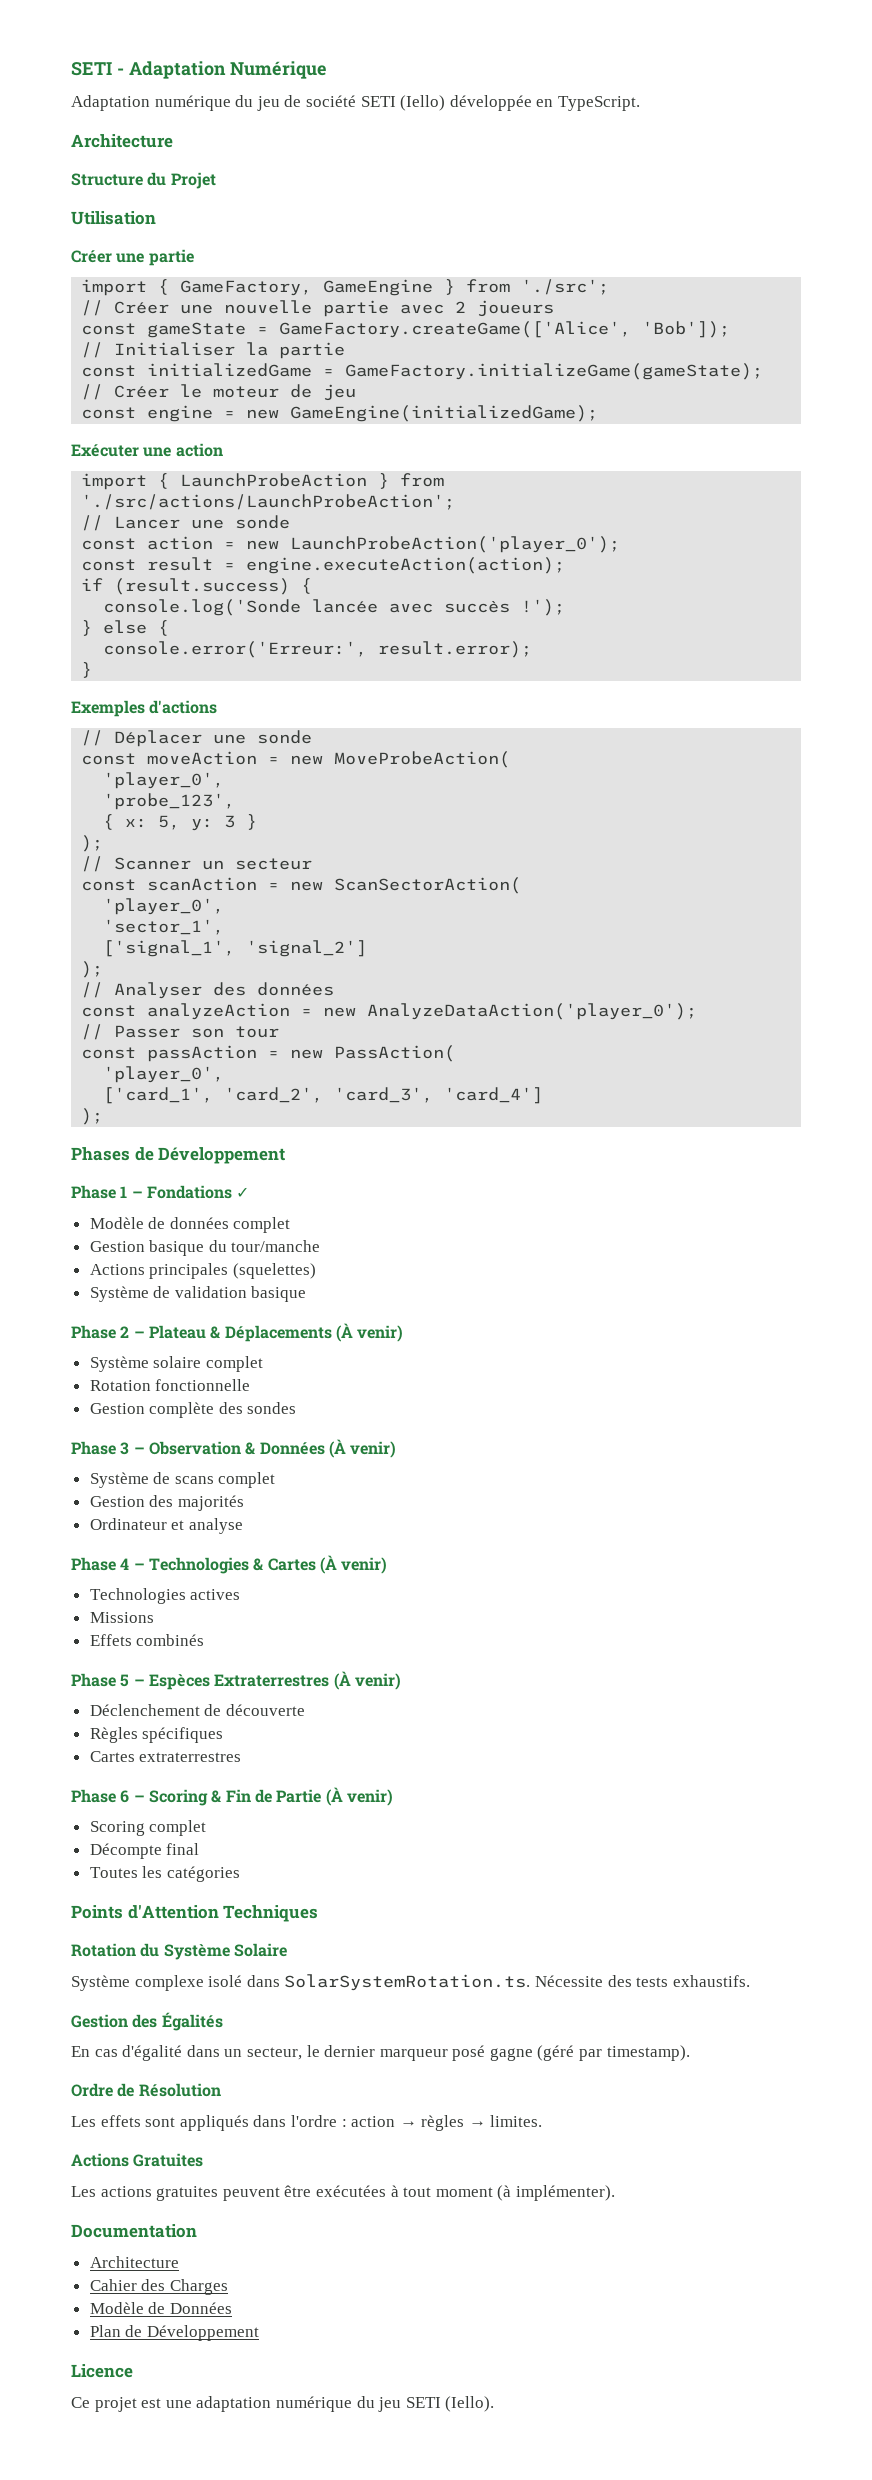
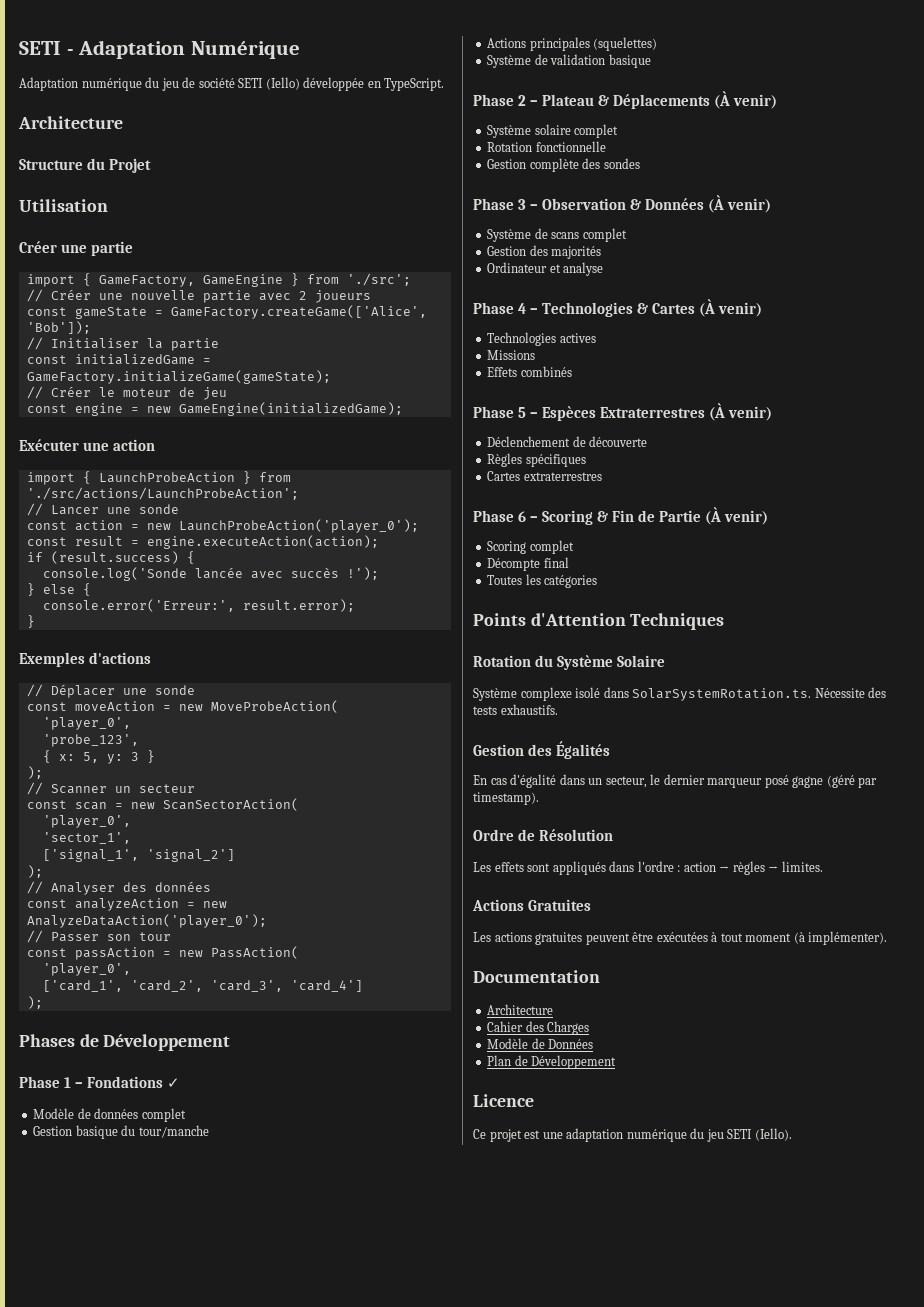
- const scanAction = new ScanSectorAction(
+ const scan = new ScanSectorAction(

